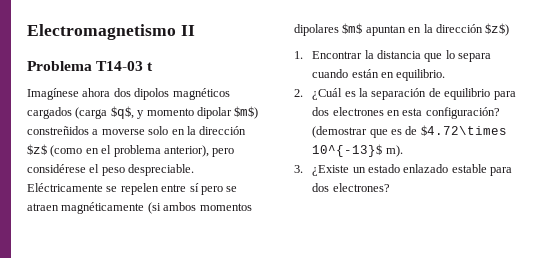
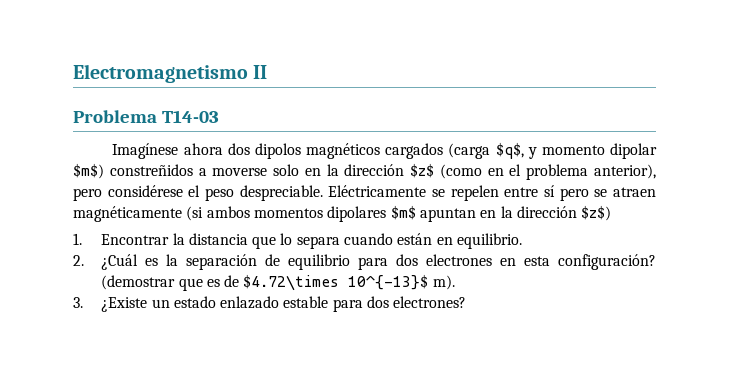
- Problema T14-03 t
+ Problema T14-03

